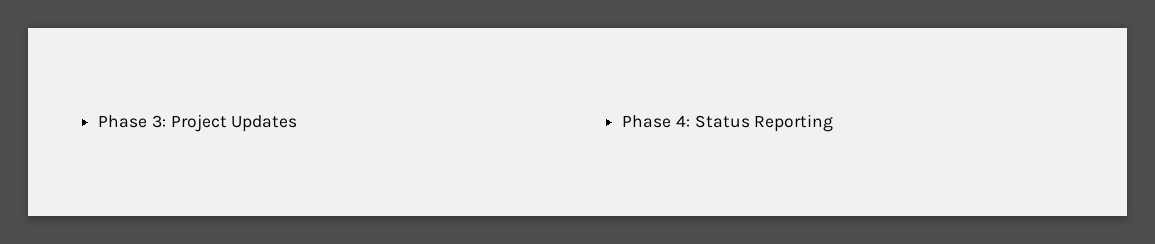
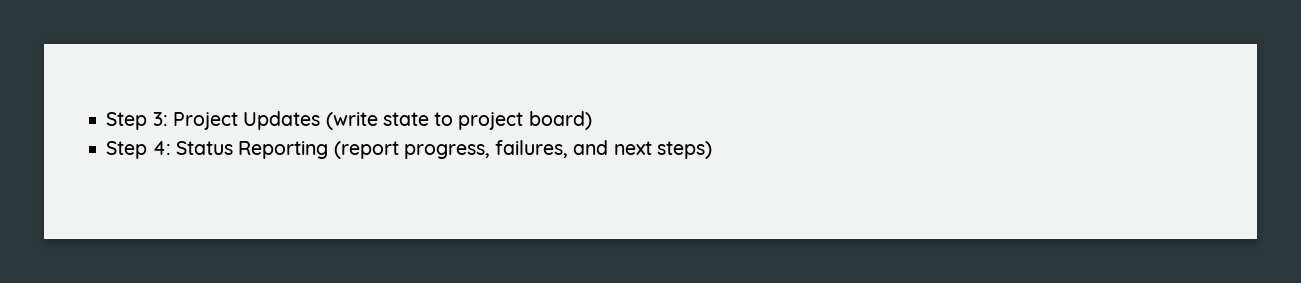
- Phase 3: Project Updates
- Phase 4: Status Reporting
+ Step 3: Project Updates (write state to project board)
+ Step 4: Status Reporting (report progress, failures, and next steps)

